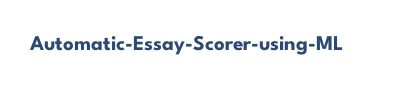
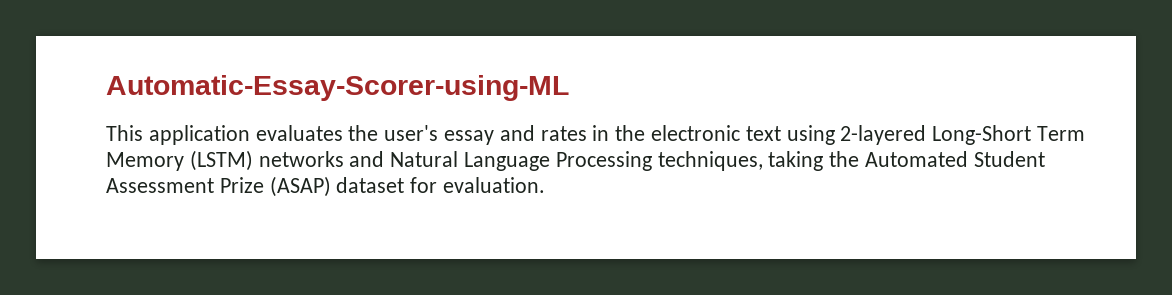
+ This application evaluates the user's essay and rates in the electronic text using 2-layered Long-Short Term Memory (LSTM) networks and Natural Language Processing techniques, taking the Automated Student Assessment Prize (ASAP) dataset for evaluation.

